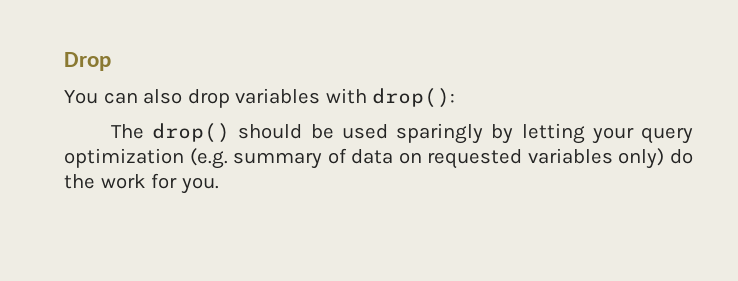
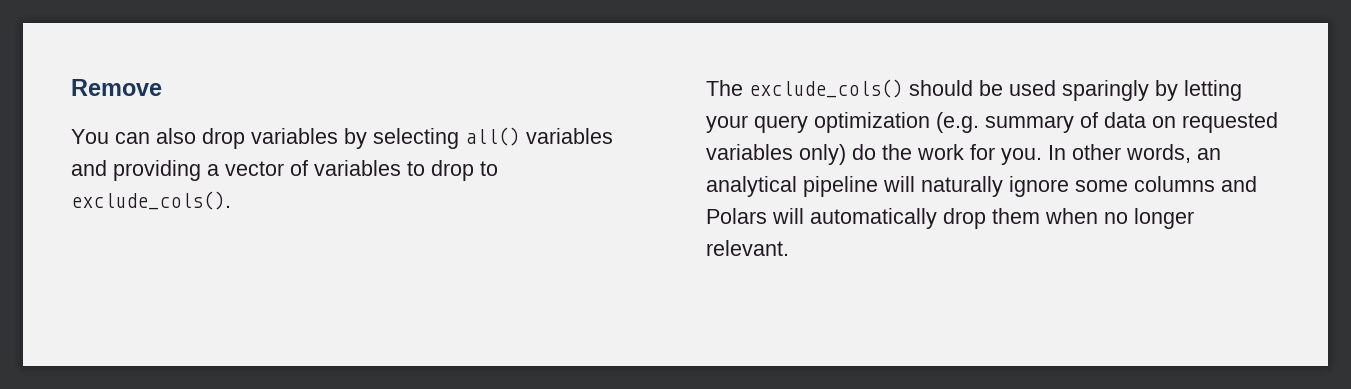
- Drop
+ Remove
- You can also drop variables with drop():
+ You can also drop variables by selecting all() variables and providing a vector of variables to drop to exclude_cols().
- The drop() should be used sparingly by letting your query optimization (e.g. summary of data on requested variables only) do the work for you.
+ The exclude_cols() should be used sparingly by letting your query optimization (e.g. summary of data on requested variables only) do the work for you.
+ In other words, an analytical pipeline will naturally ignore some columns and Polars will automatically drop them when no longer relevant.

